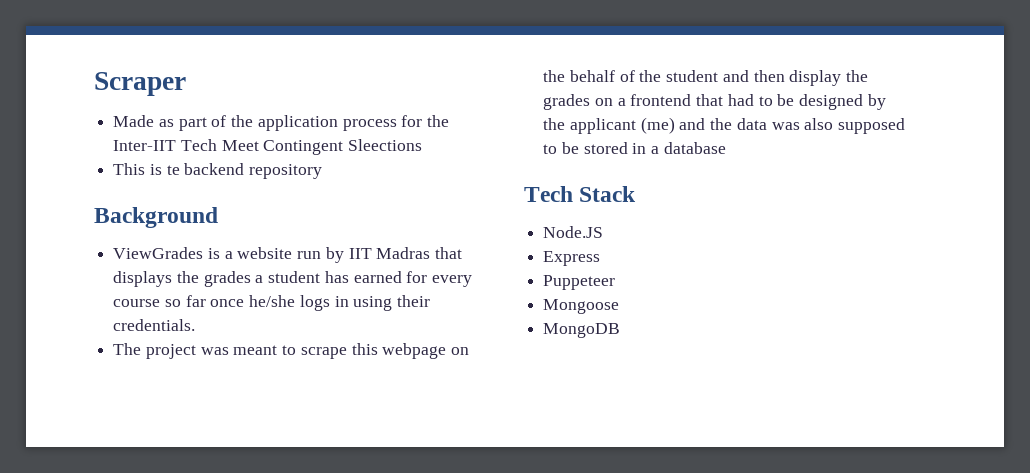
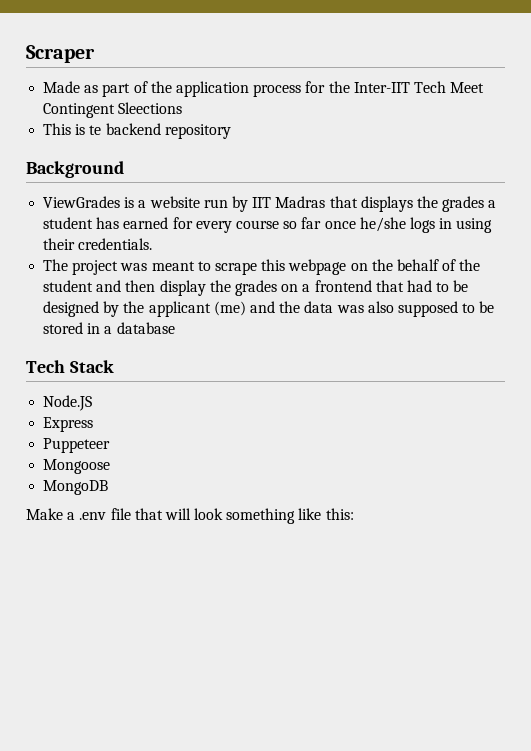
+ Make a .env file that will look something like this:

